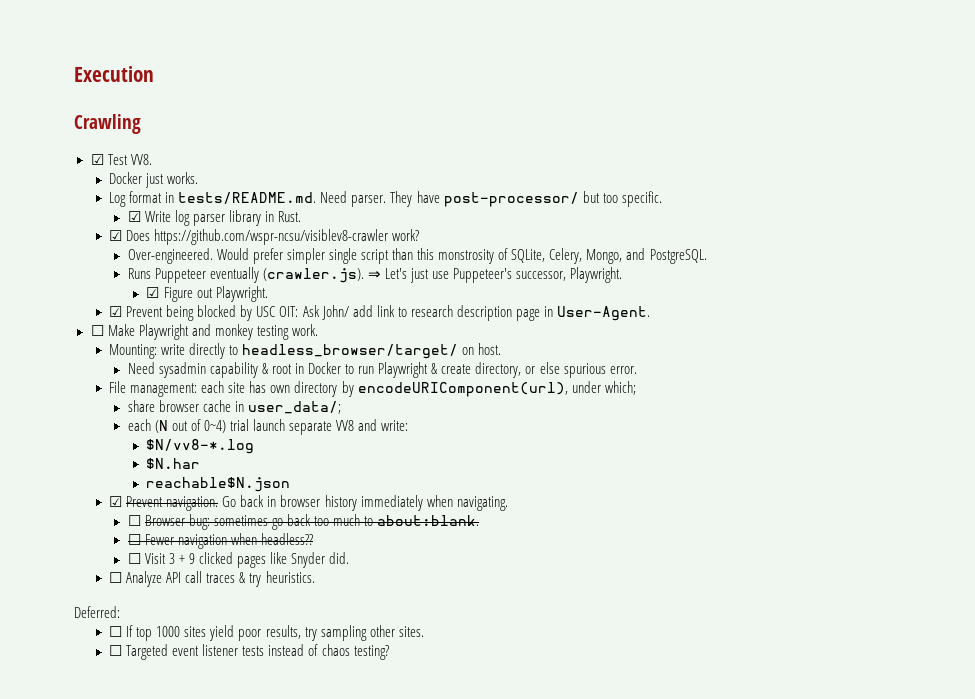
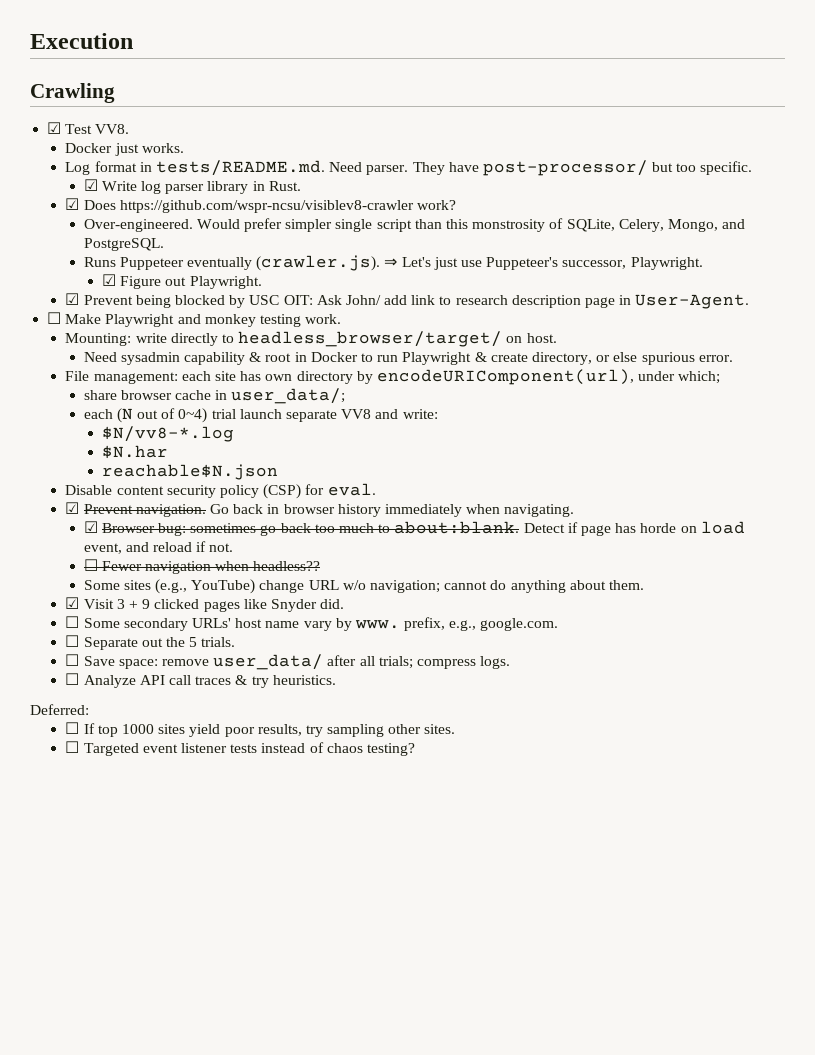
+ Disable content security policy (CSP) for eval.
- ☐ Browser bug: sometimes go back too much to about:blank.
+ ☑ Browser bug: sometimes go back too much to about:blank. Detect if page has horde on load event, and reload if not.
- ☐ Visit 3 + 9 clicked pages like Snyder did.
+ Some sites (e.g., YouTube) change URL w/o navigation; cannot do anything about them.
+ ☑ Visit 3 + 9 clicked pages like Snyder did.
+ ☐ Some secondary URLs' host name vary by www. prefix, e.g., google.com.
+ ☐ Separate out the 5 trials.
+ ☐ Save space: remove user_data/ after all trials; compress logs.

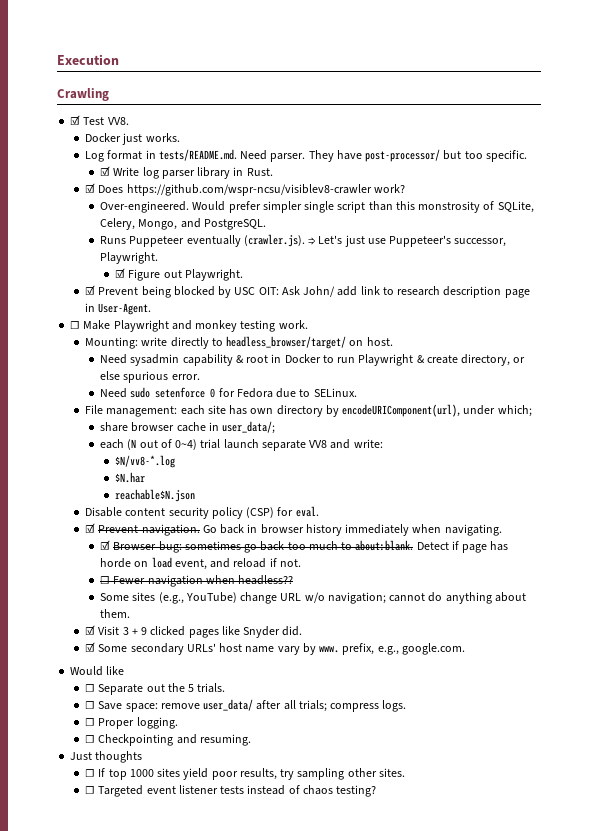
+ Need sudo setenforce 0 for Fedora due to SELinux.
- ☐ Some secondary URLs' host name vary by www. prefix, e.g., google.com.
+ ☑ Some secondary URLs' host name vary by www. prefix, e.g., google.com.
+ Would like
- ☐ Analyze API call traces & try heuristics.
- Deferred:
+ ☐ Proper logging.
+ ☐ Checkpointing and resuming.
+ Just thoughts

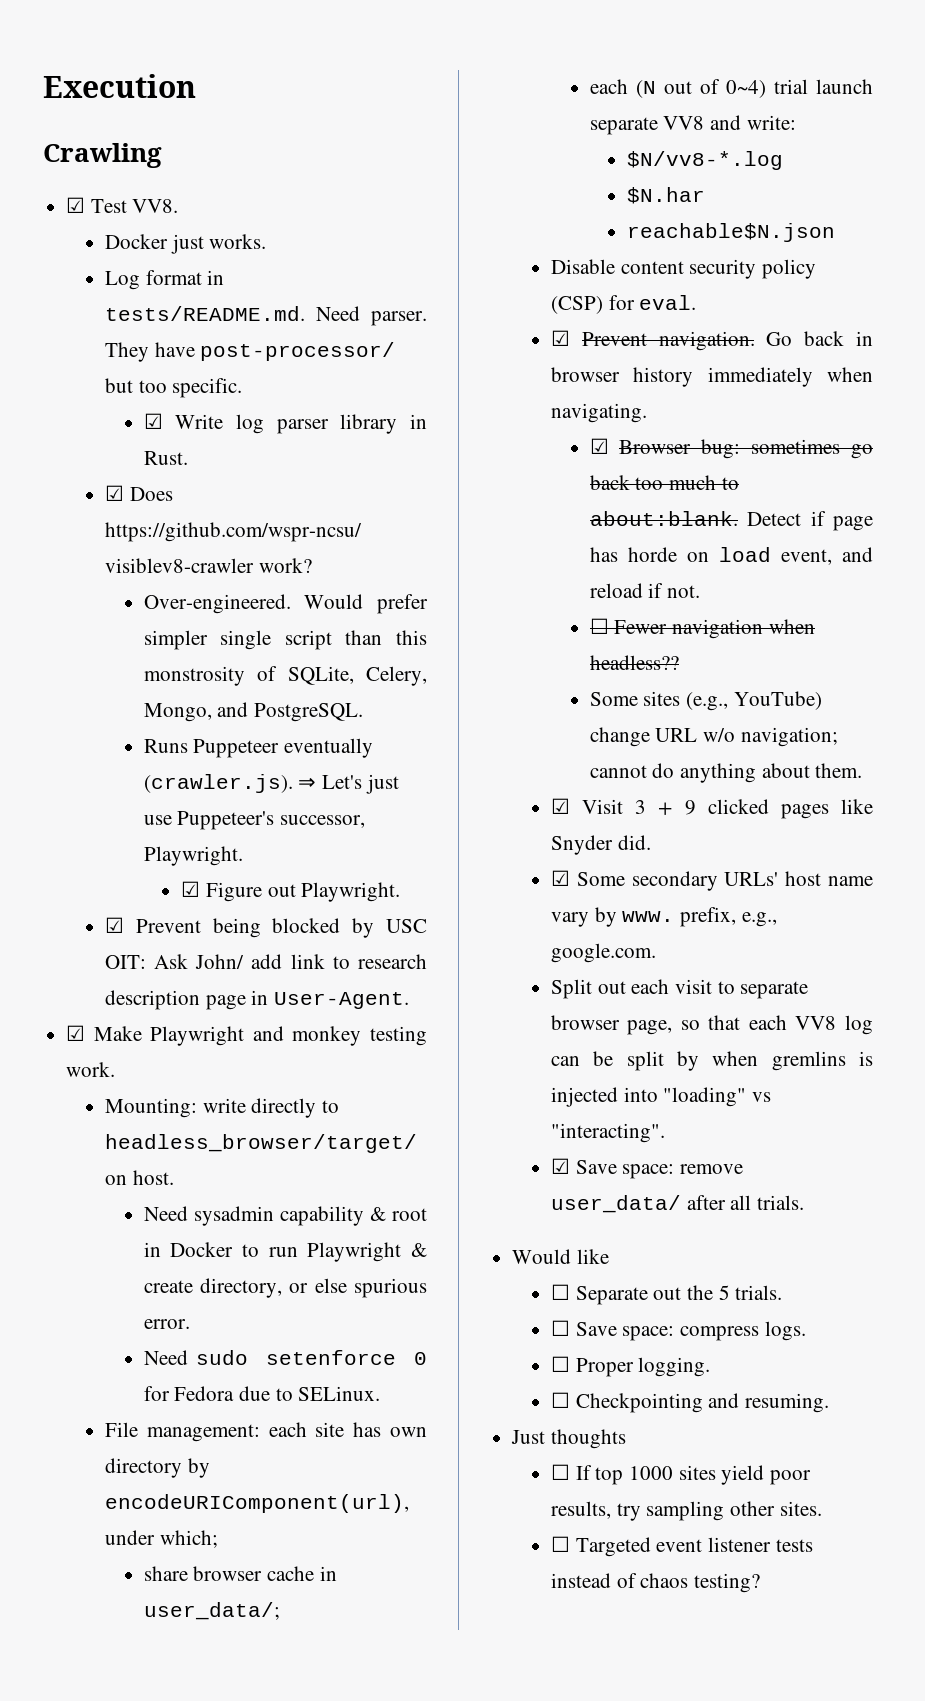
- ☐ Make Playwright and monkey testing work.
+ ☑ Make Playwright and monkey testing work.
+ Split out each visit to separate browser page, so that each VV8 log can be split by when gremlins is injected into "loading" vs "interacting".
+ ☑ Save space: remove user_data/ after all trials.
- ☐ Save space: remove user_data/ after all trials; compress logs.
+ ☐ Save space: compress logs.

